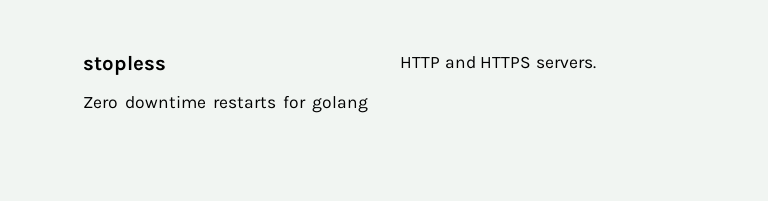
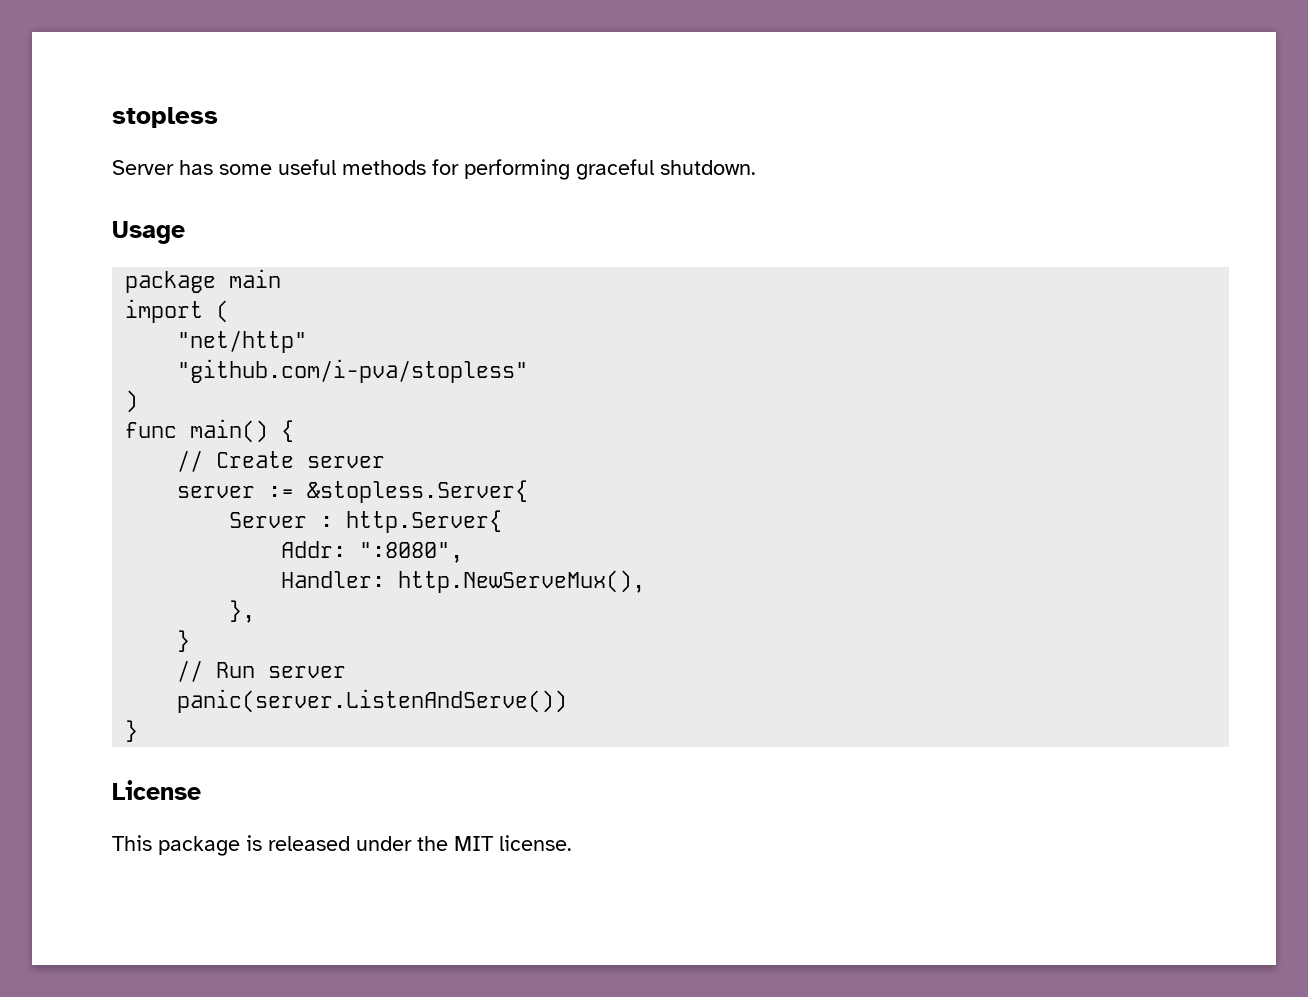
- Zero downtime restarts for golang HTTP and HTTPS servers.
+ Server has some useful methods for performing graceful shutdown.
+ Usage
+ package main
+ import (
+ "net/http"
+ "github.com/i-pva/stopless"
+ )
+ func main() {
+ // Create server
+ server := &stopless.Server{
+ Server : http.Server{
+ Addr: ":8080",
+ Handler: http.NewServeMux(),
+ },
+ }
+ // Run server
+ panic(server.ListenAndServe())
+ }
+ License
+ This package is released under the MIT license.

